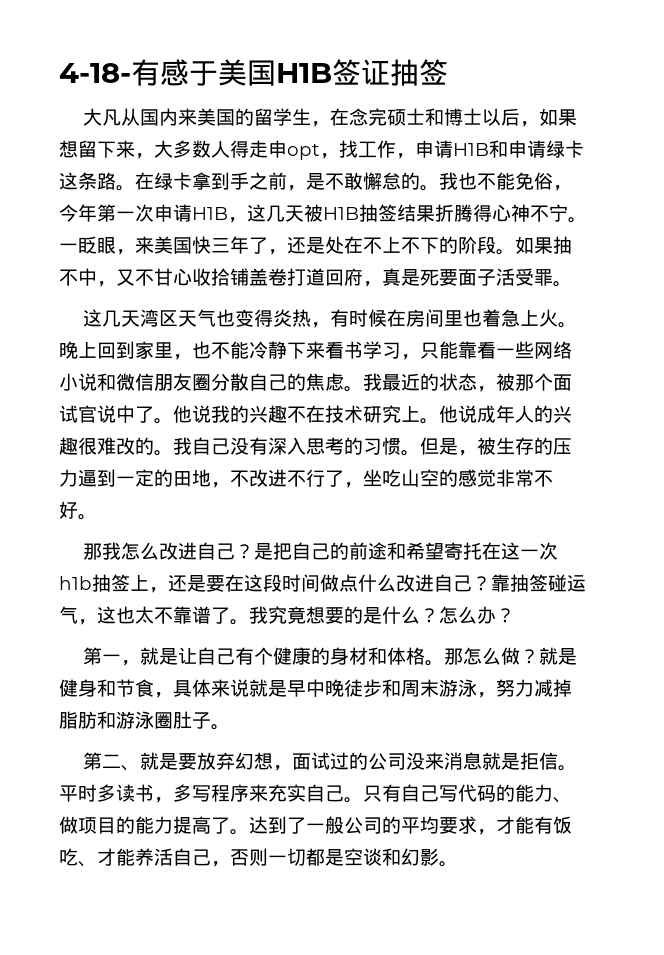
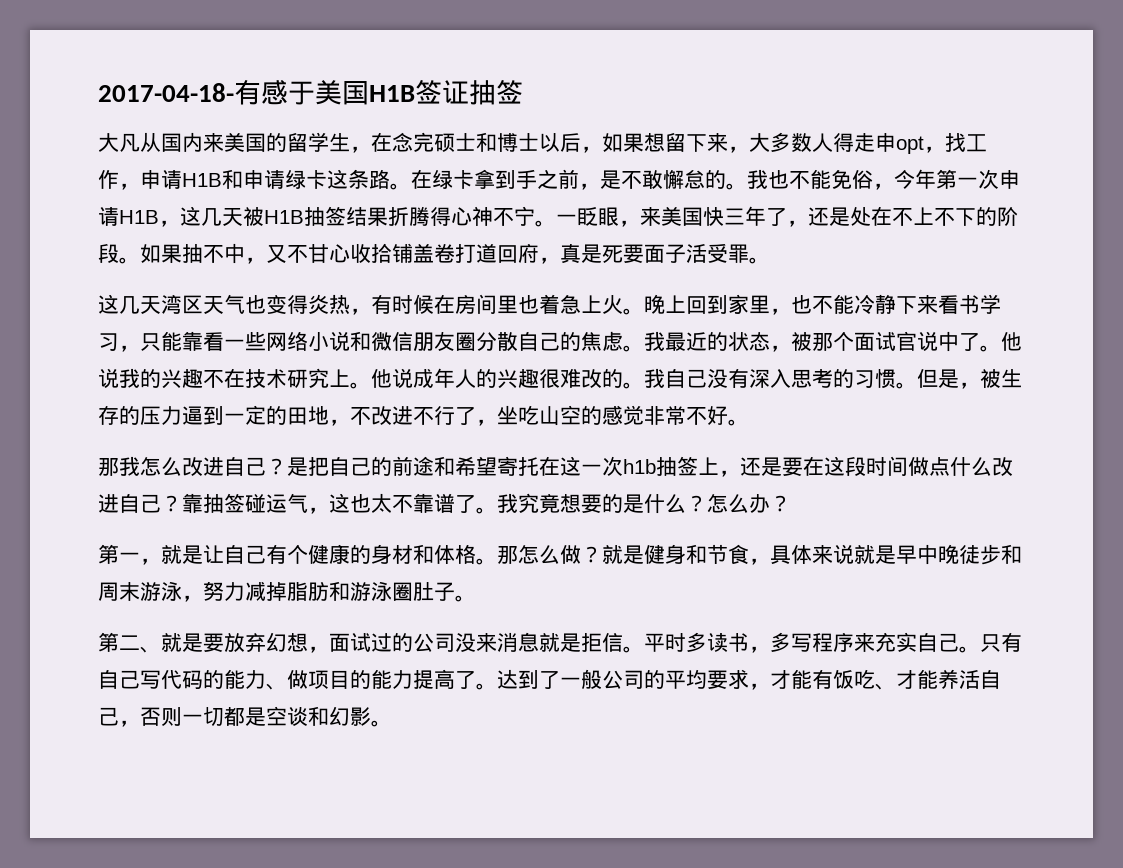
- 4-18-有感于美国H1B签证抽签
+ 2017-04-18-有感于美国H1B签证抽签

